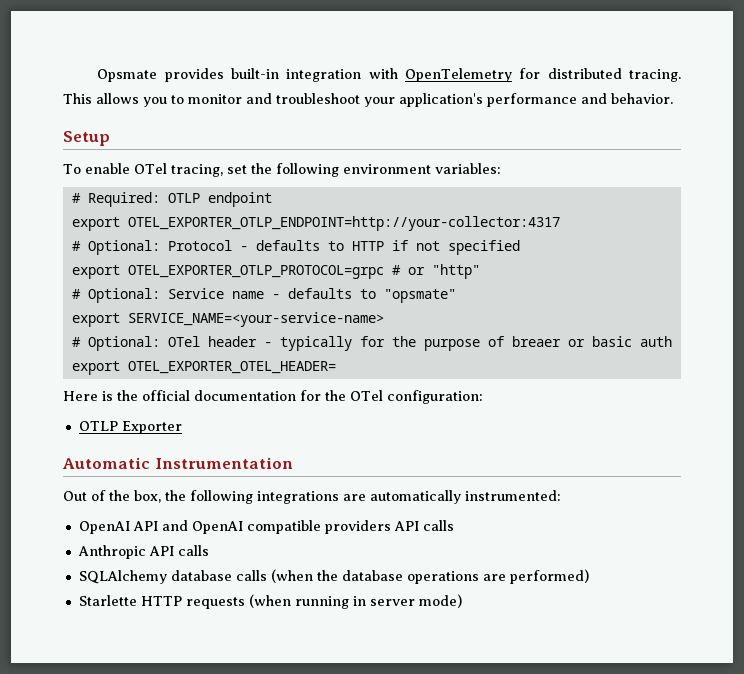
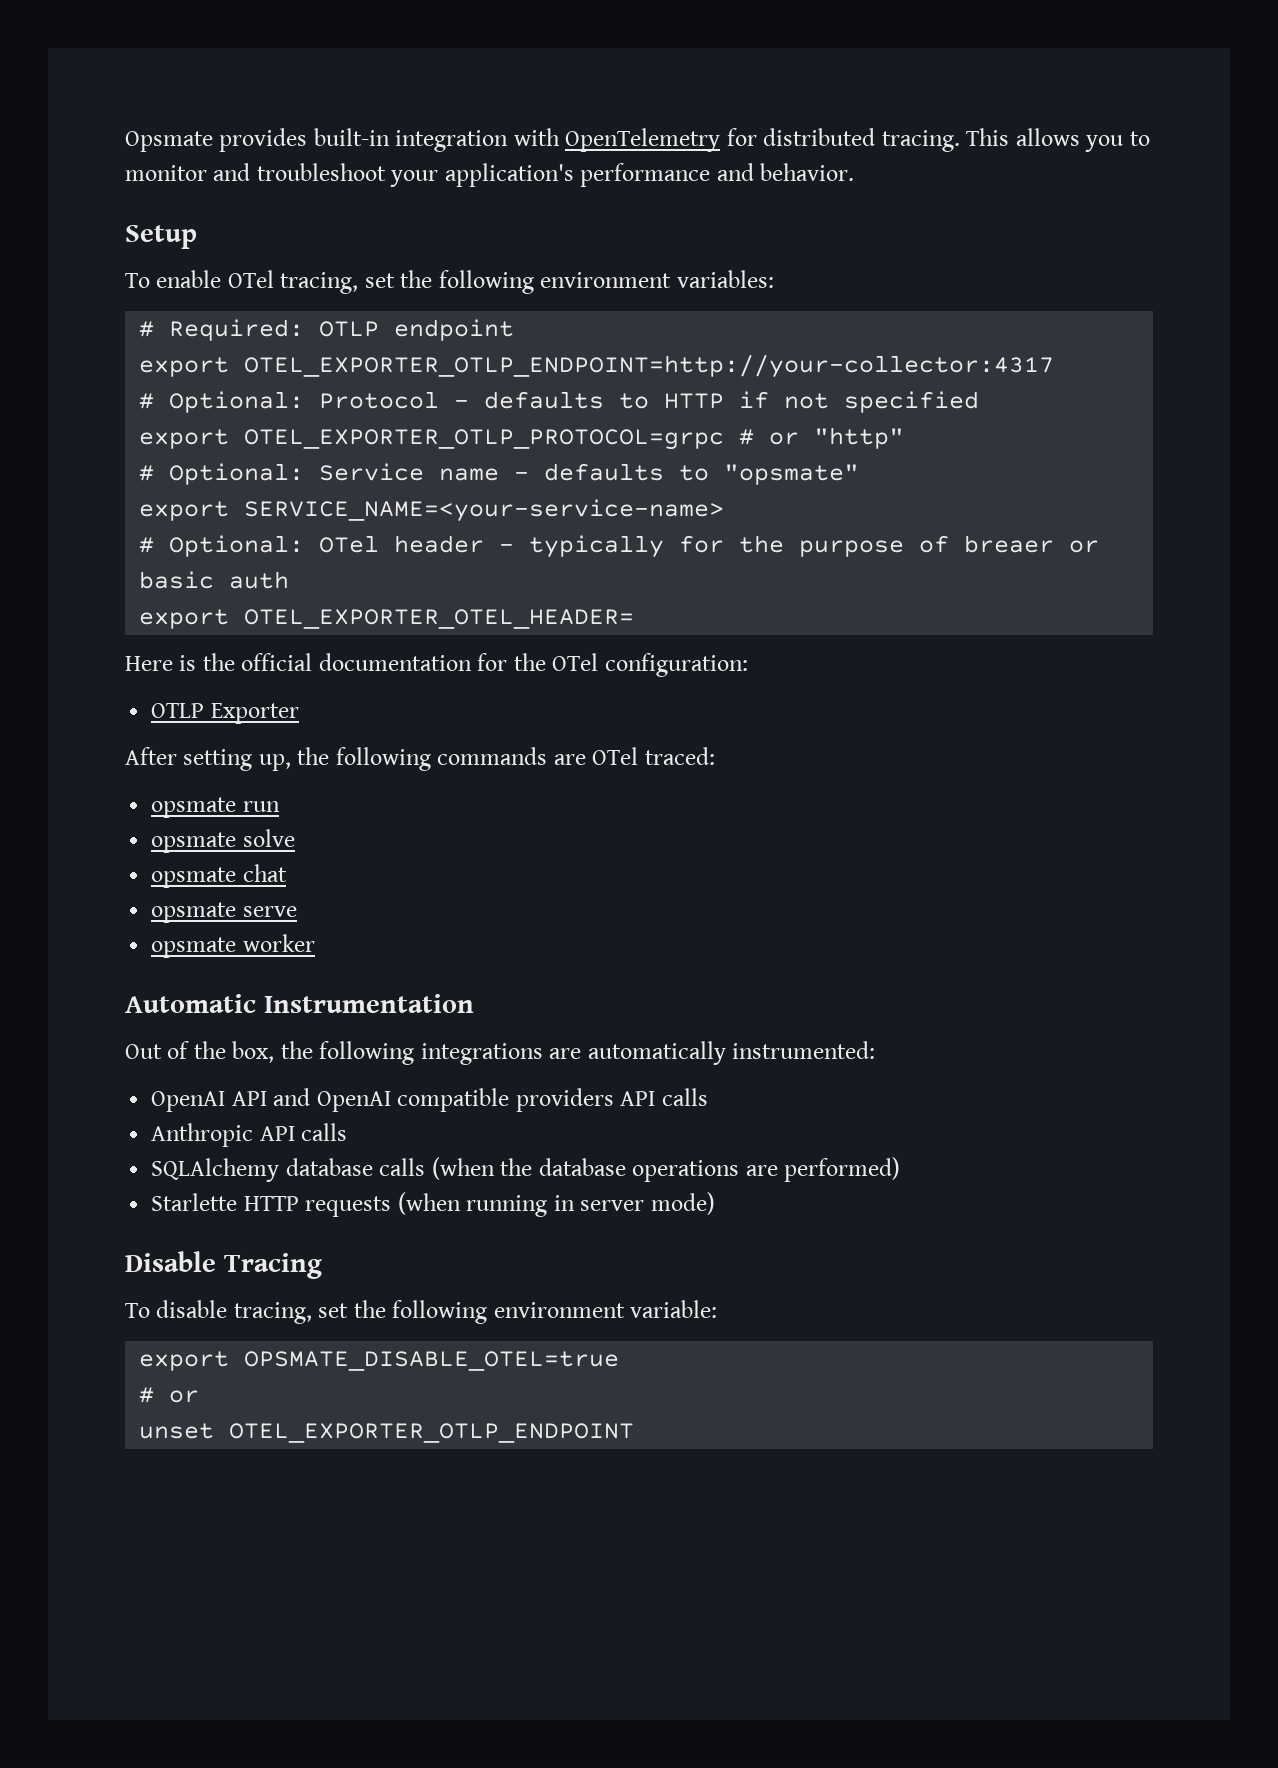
+ After setting up, the following commands are OTel traced:
+ opsmate run
+ opsmate solve
+ opsmate chat
+ opsmate serve
+ opsmate worker
+ Disable Tracing
+ To disable tracing, set the following environment variable:
+ export OPSMATE_DISABLE_OTEL=true
+ # or
+ unset OTEL_EXPORTER_OTLP_ENDPOINT

